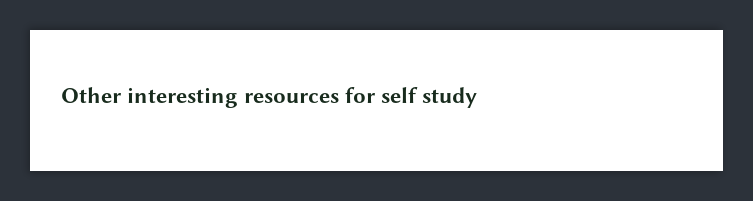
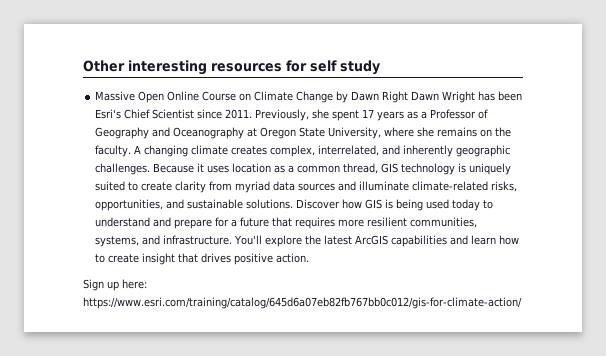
+ Massive Open Online Course on Climate Change by Dawn Right Dawn Wright has been Esri's Chief Scientist since 2011. Previously, she spent 17 years as a Professor of Geography and Oceanography at Oregon State University, where she remains on the faculty. A changing climate creates complex, interrelated, and inherently geographic challenges. Because it uses location as a common thread, GIS technology is uniquely suited to create clarity from myriad data sources and illuminate climate-related risks, opportunities, and sustainable solutions. Discover how GIS is being used today to understand and prepare for a future that requires more resilient communities, systems, and infrastructure. You'll explore the latest ArcGIS capabilities and learn how to create insight that drives positive action.
+ Sign up here: https://www.esri.com/training/catalog/645d6a07eb82fb767bb0c012/gis-for-climate-action/

